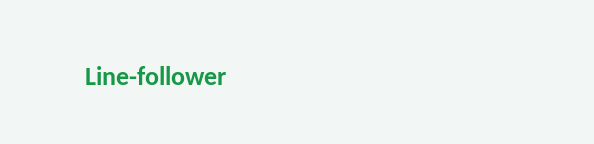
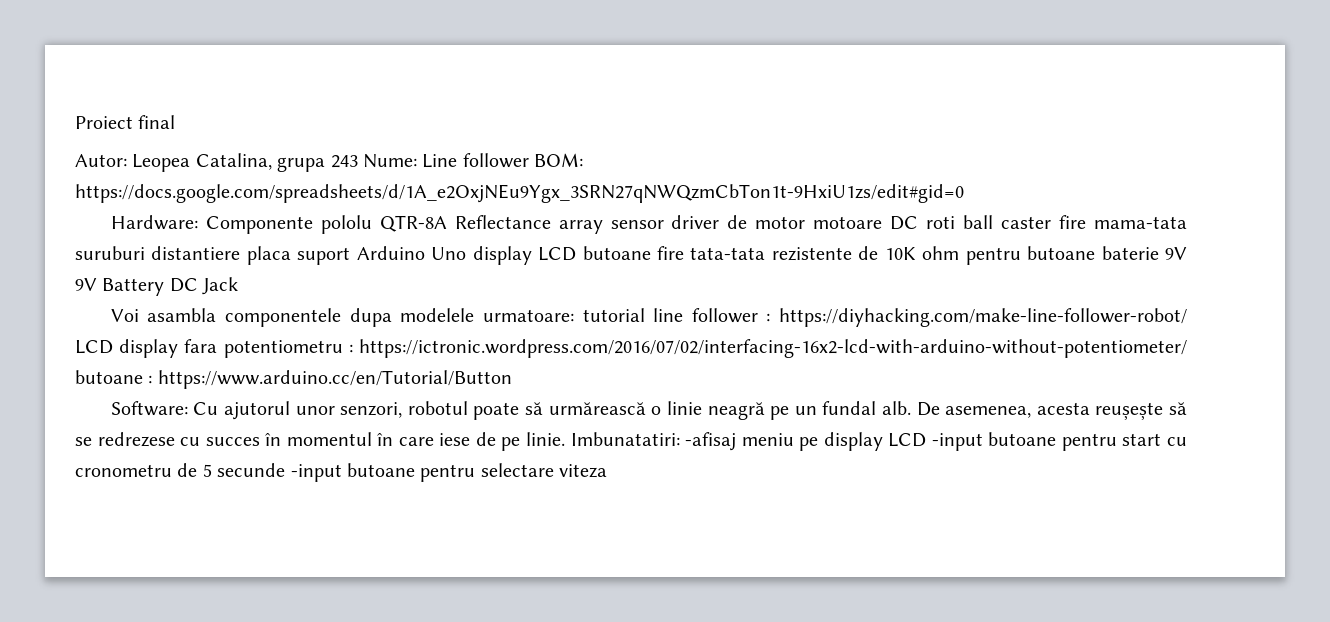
- Line-follower
+ Proiect final
+ Autor: Leopea Catalina, grupa 243 Nume: Line follower BOM: https://docs.google.com/spreadsheets/d/1A_e2OxjNEu9Ygx_3SRN27qNWQzmCbTon1t-9HxiU1zs/edit#gid=0
+ Hardware: Componente pololu QTR-8A Reflectance array sensor driver de motor motoare DC roti ball caster fire mama-tata suruburi distantiere placa suport Arduino Uno display LCD butoane fire tata-tata rezistente de 10K ohm pentru butoane baterie 9V 9V Battery DC Jack
+ Voi asambla componentele dupa modelele urmatoare: tutorial line follower : https://diyhacking.com/make-line-follower-robot/ LCD display fara potentiometru : https://ictronic.wordpress.com/2016/07/02/interfacing-16x2-lcd-with-arduino-without-potentiometer/ butoane : https://www.arduino.cc/en/Tutorial/Button
+ Software: Cu ajutorul unor senzori, robotul poate să urmărească o linie neagră pe un fundal alb. De asemenea, acesta reușește să se redrezese cu succes în momentul în care iese de pe linie. Imbunatatiri: -afisaj meniu pe display LCD -input butoane pentru start cu cronometru de 5 secunde -input butoane pentru selectare viteza

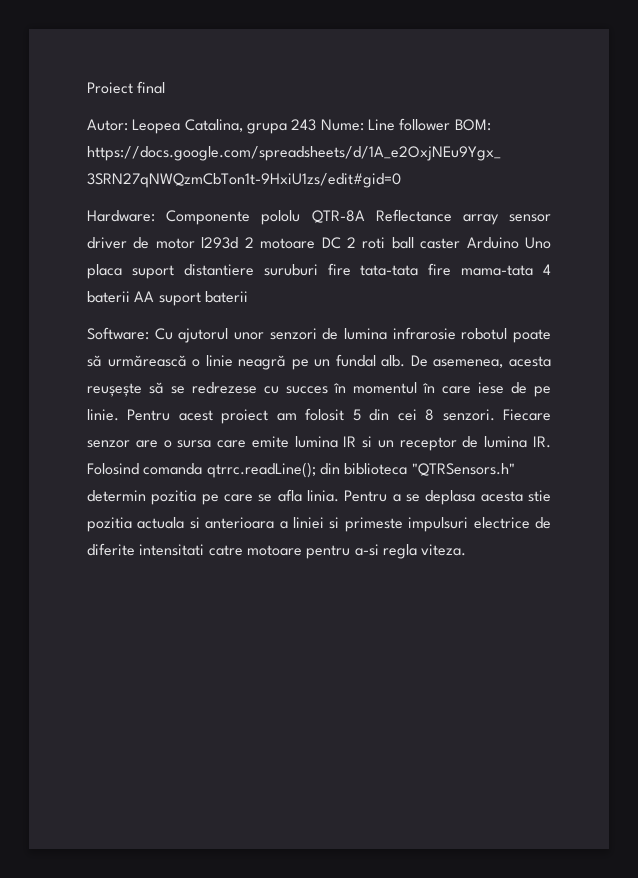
- Hardware: Componente pololu QTR-8A Reflectance array sensor driver de motor motoare DC roti ball caster fire mama-tata suruburi distantiere placa suport Arduino Uno display LCD butoane fire tata-tata rezistente de 10K ohm pentru butoane baterie 9V 9V Battery DC Jack
- Voi asambla componentele dupa modelele urmatoare: tutorial line follower : https://diyhacking.com/make-line-follower-robot/ LCD display fara potentiometru : https://ictronic.wordpress.com/2016/07/02/interfacing-16x2-lcd-with-arduino-without-potentiometer/ butoane : https://www.arduino.cc/en/Tutorial/Button
+ Hardware: Componente pololu QTR-8A Reflectance array sensor driver de motor l293d 2 motoare DC 2 roti ball caster Arduino Uno placa suport distantiere suruburi fire tata-tata fire mama-tata 4 baterii AA suport baterii
- Software: Cu ajutorul unor senzori, robotul poate să urmărească o linie neagră pe un fundal alb.
+ Software: Cu ajutorul unor senzori de lumina infrarosie robotul poate să urmărească o linie neagră pe un fundal alb.
- Imbunatatiri: -afisaj meniu pe display LCD -input butoane pentru start cu cronometru de 5 secunde -input butoane pentru selectare viteza
+ Pentru acest proiect am folosit 5 din cei 8 senzori. Fiecare senzor are o sursa care emite lumina IR si un receptor de lumina IR. Folosind comanda qtrrc.readLine(); din biblioteca "QTRSensors.h" determin pozitia pe care se afla linia. Pentru a se deplasa acesta stie pozitia actuala si anterioara a liniei si primeste impulsuri electrice de diferite intensitati catre motoare pentru a-si regla viteza.

